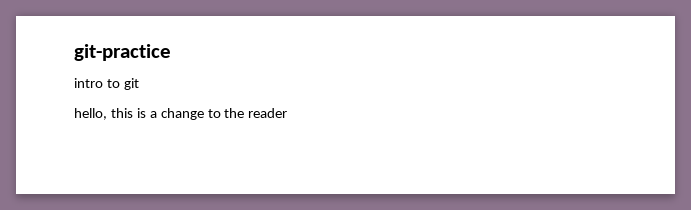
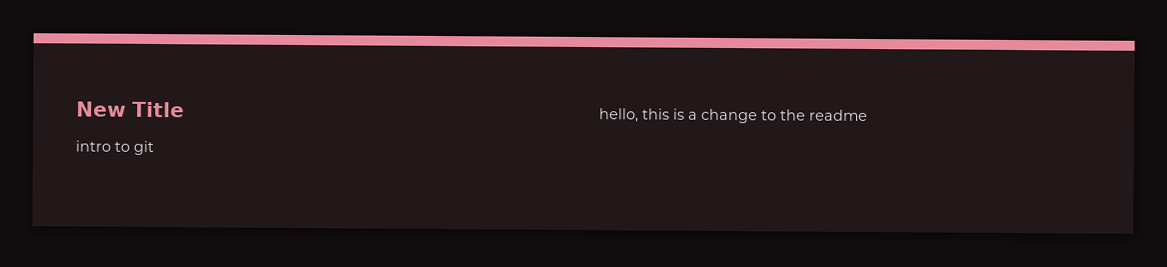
- git-practice
+ New Title
- hello, this is a change to the reader
+ hello, this is a change to the readme

